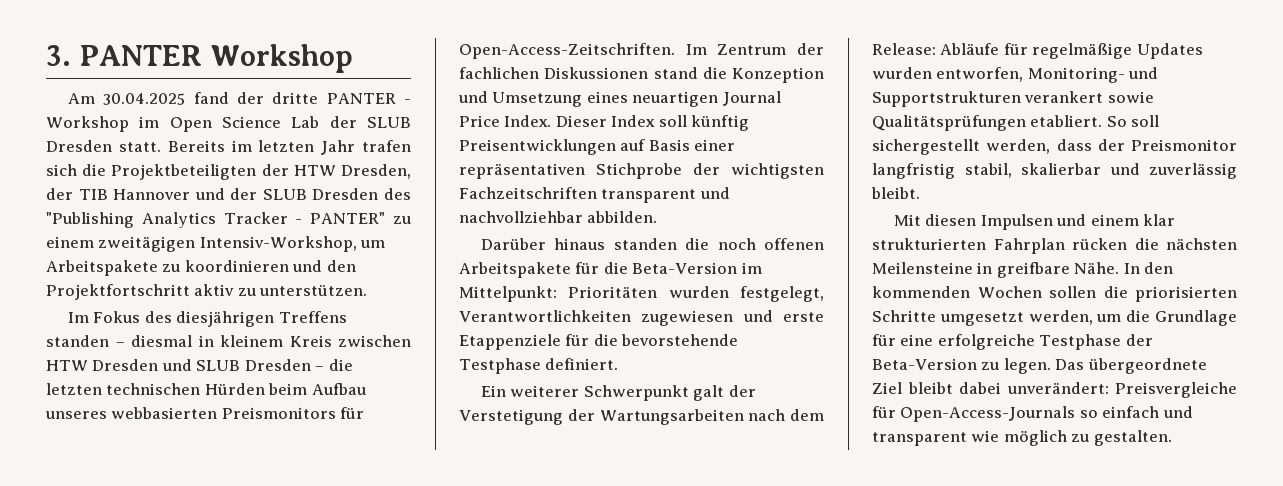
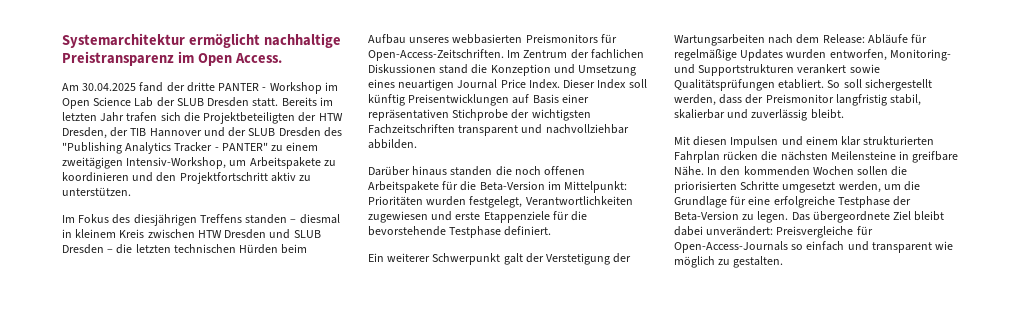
- 3. PANTER Workshop
+ Systemarchitektur ermöglicht nachhaltige Preistransparenz im Open Access.

